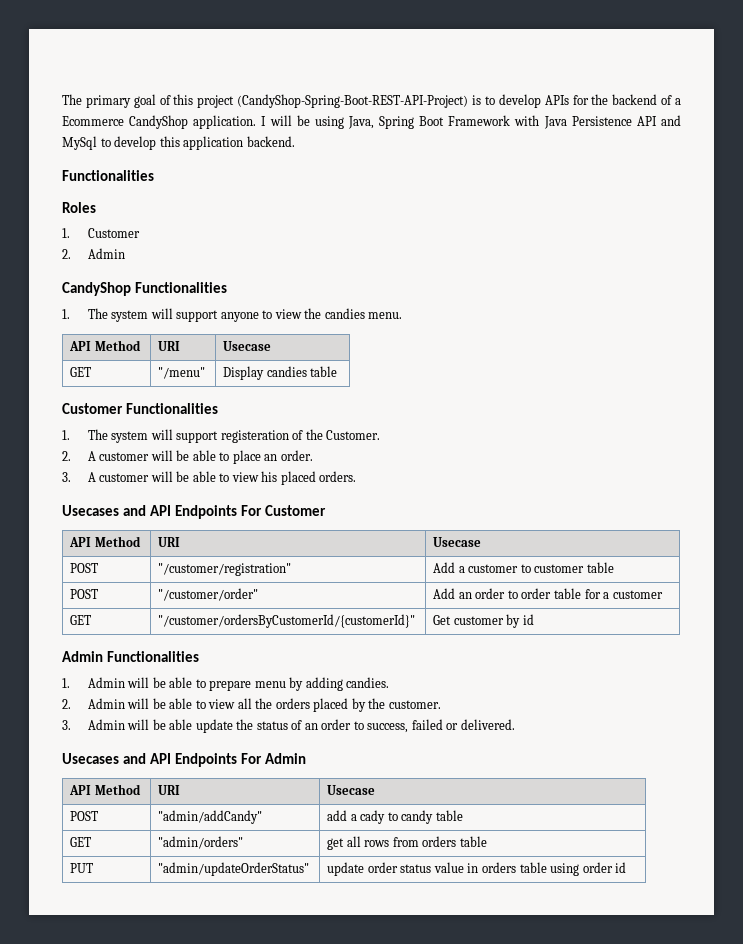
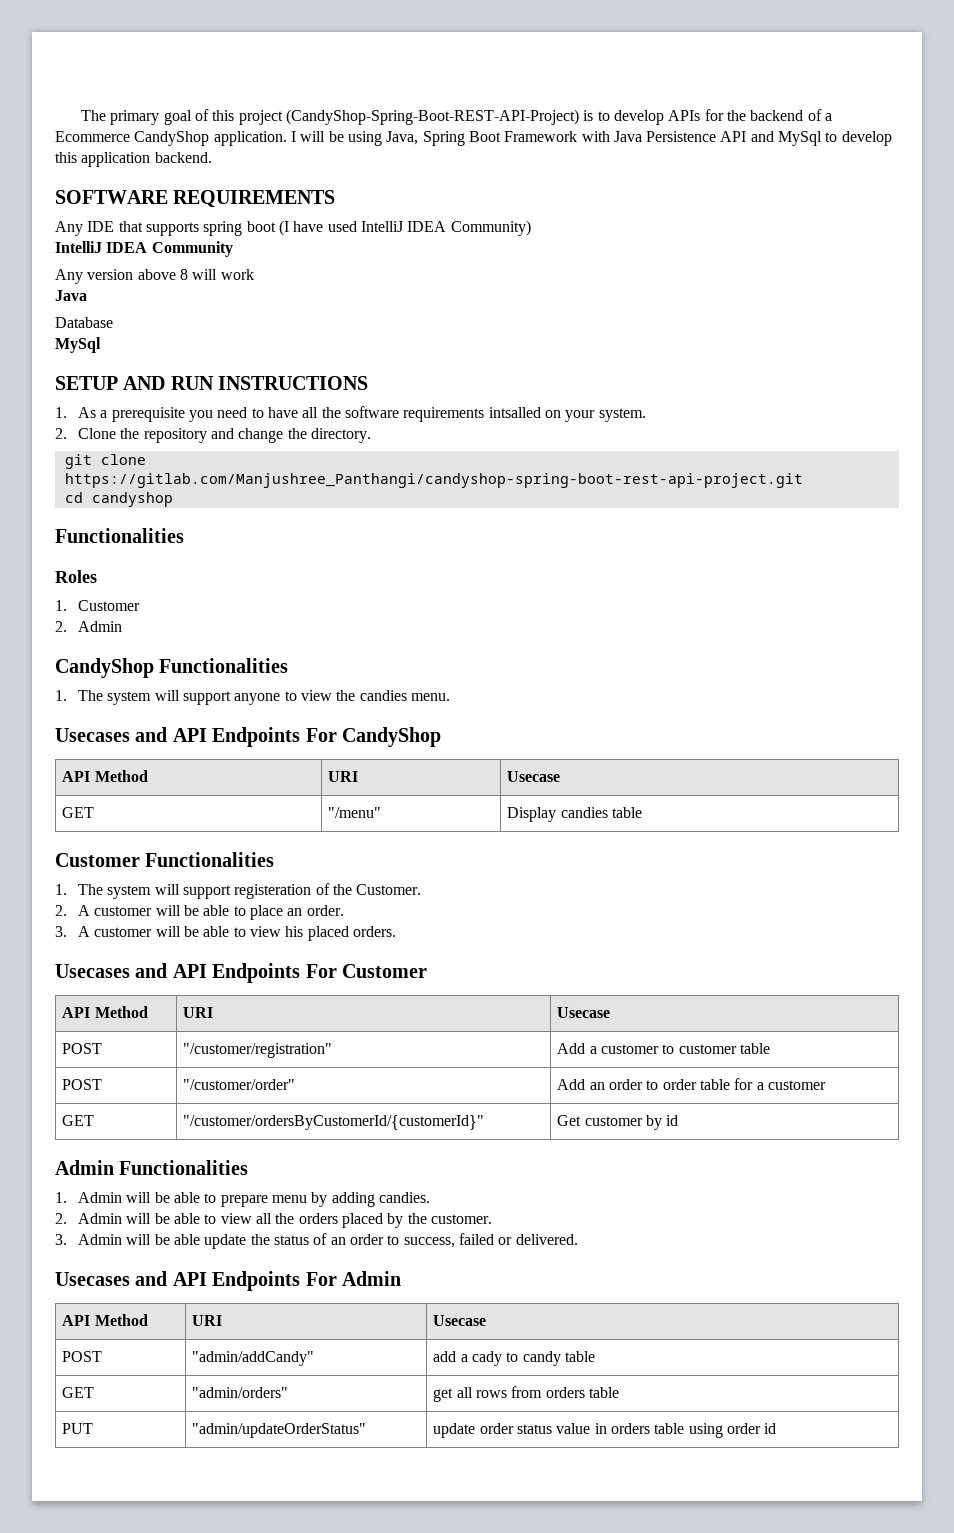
+ SOFTWARE REQUIREMENTS
+ Any IDE that supports spring boot (I have used IntelliJ IDEA Community)
+ IntelliJ IDEA Community
+ Any version above 8 will work
+ Java
+ Database
+ MySql
+ SETUP AND RUN INSTRUCTIONS
+ 1. As a prerequisite you need to have all the software requirements intsalled on your system.
+ 2. Clone the repository and change the directory.
+ git clone https://gitlab.com/Manjushree_Panthangi/candyshop-spring-boot-rest-api-project.git
+ cd candyshop
+ Usecases and API Endpoints For CandyShop

